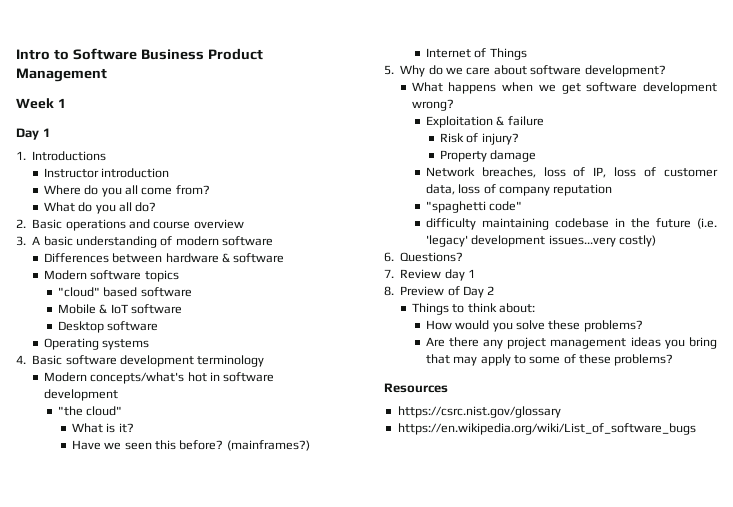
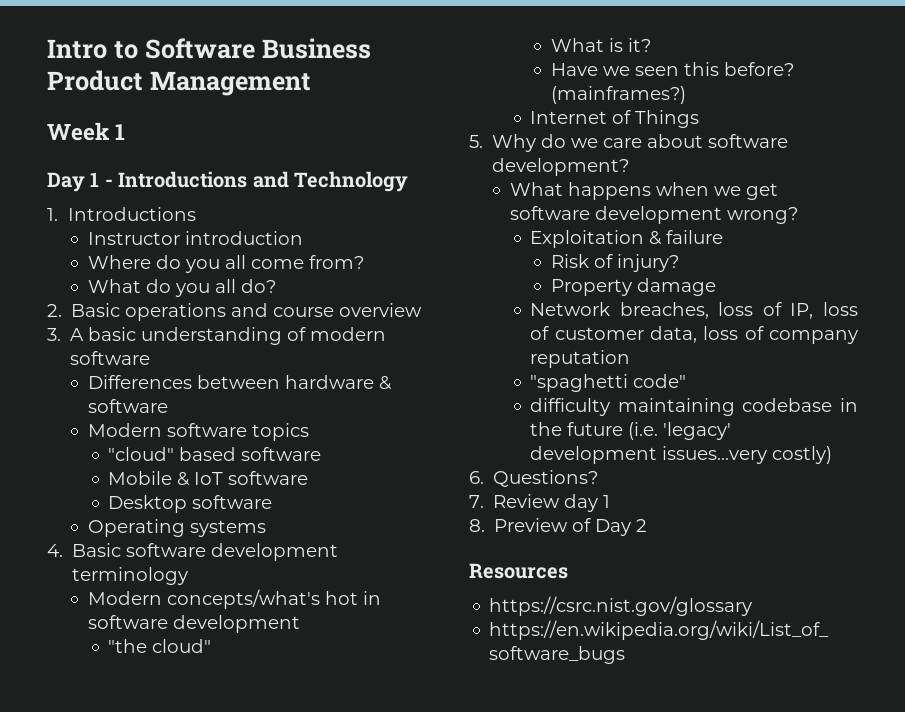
- Day 1
+ Day 1 - Introductions and Technology
- Things to think about:
- How would you solve these problems?
- Are there any project management ideas you bring that may apply to some of these problems?

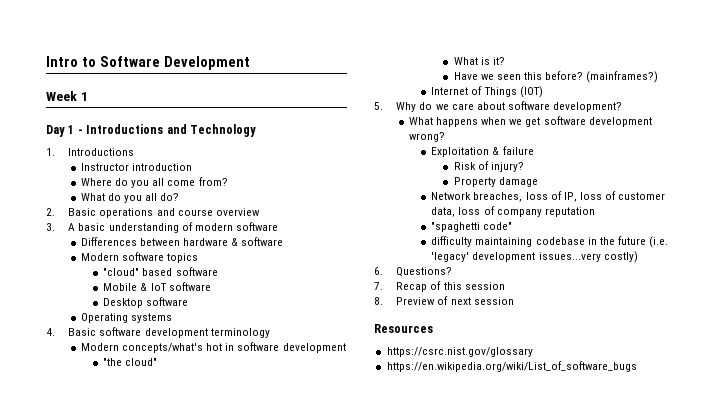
- Intro to Software Business Product Management
+ Intro to Software Development
- Internet of Things
+ Internet of Things (IOT)
- 7. Review day 1
+ 7. Recap of this session
- 8. Preview of Day 2
+ 8. Preview of next session

